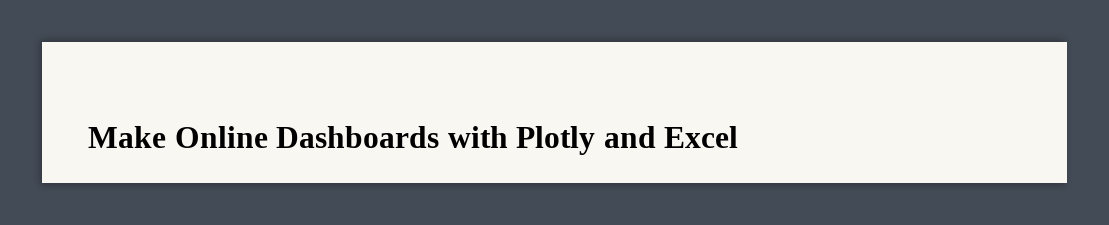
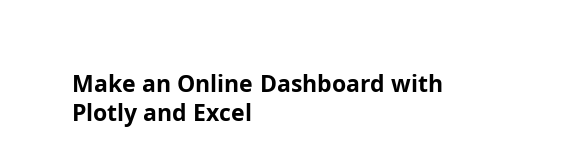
- Make Online Dashboards with Plotly and Excel
+ Make an Online Dashboard with Plotly and Excel

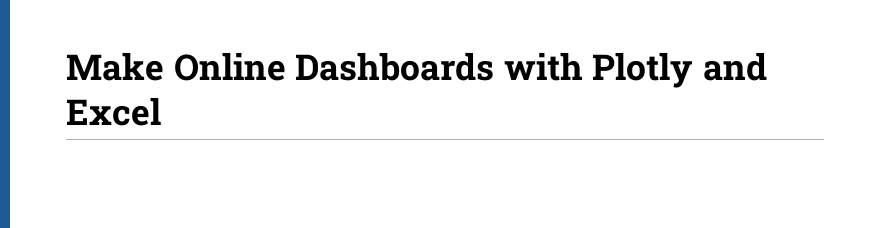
- Make an Online Dashboard with Plotly and Excel
+ Make Online Dashboards with Plotly and Excel

